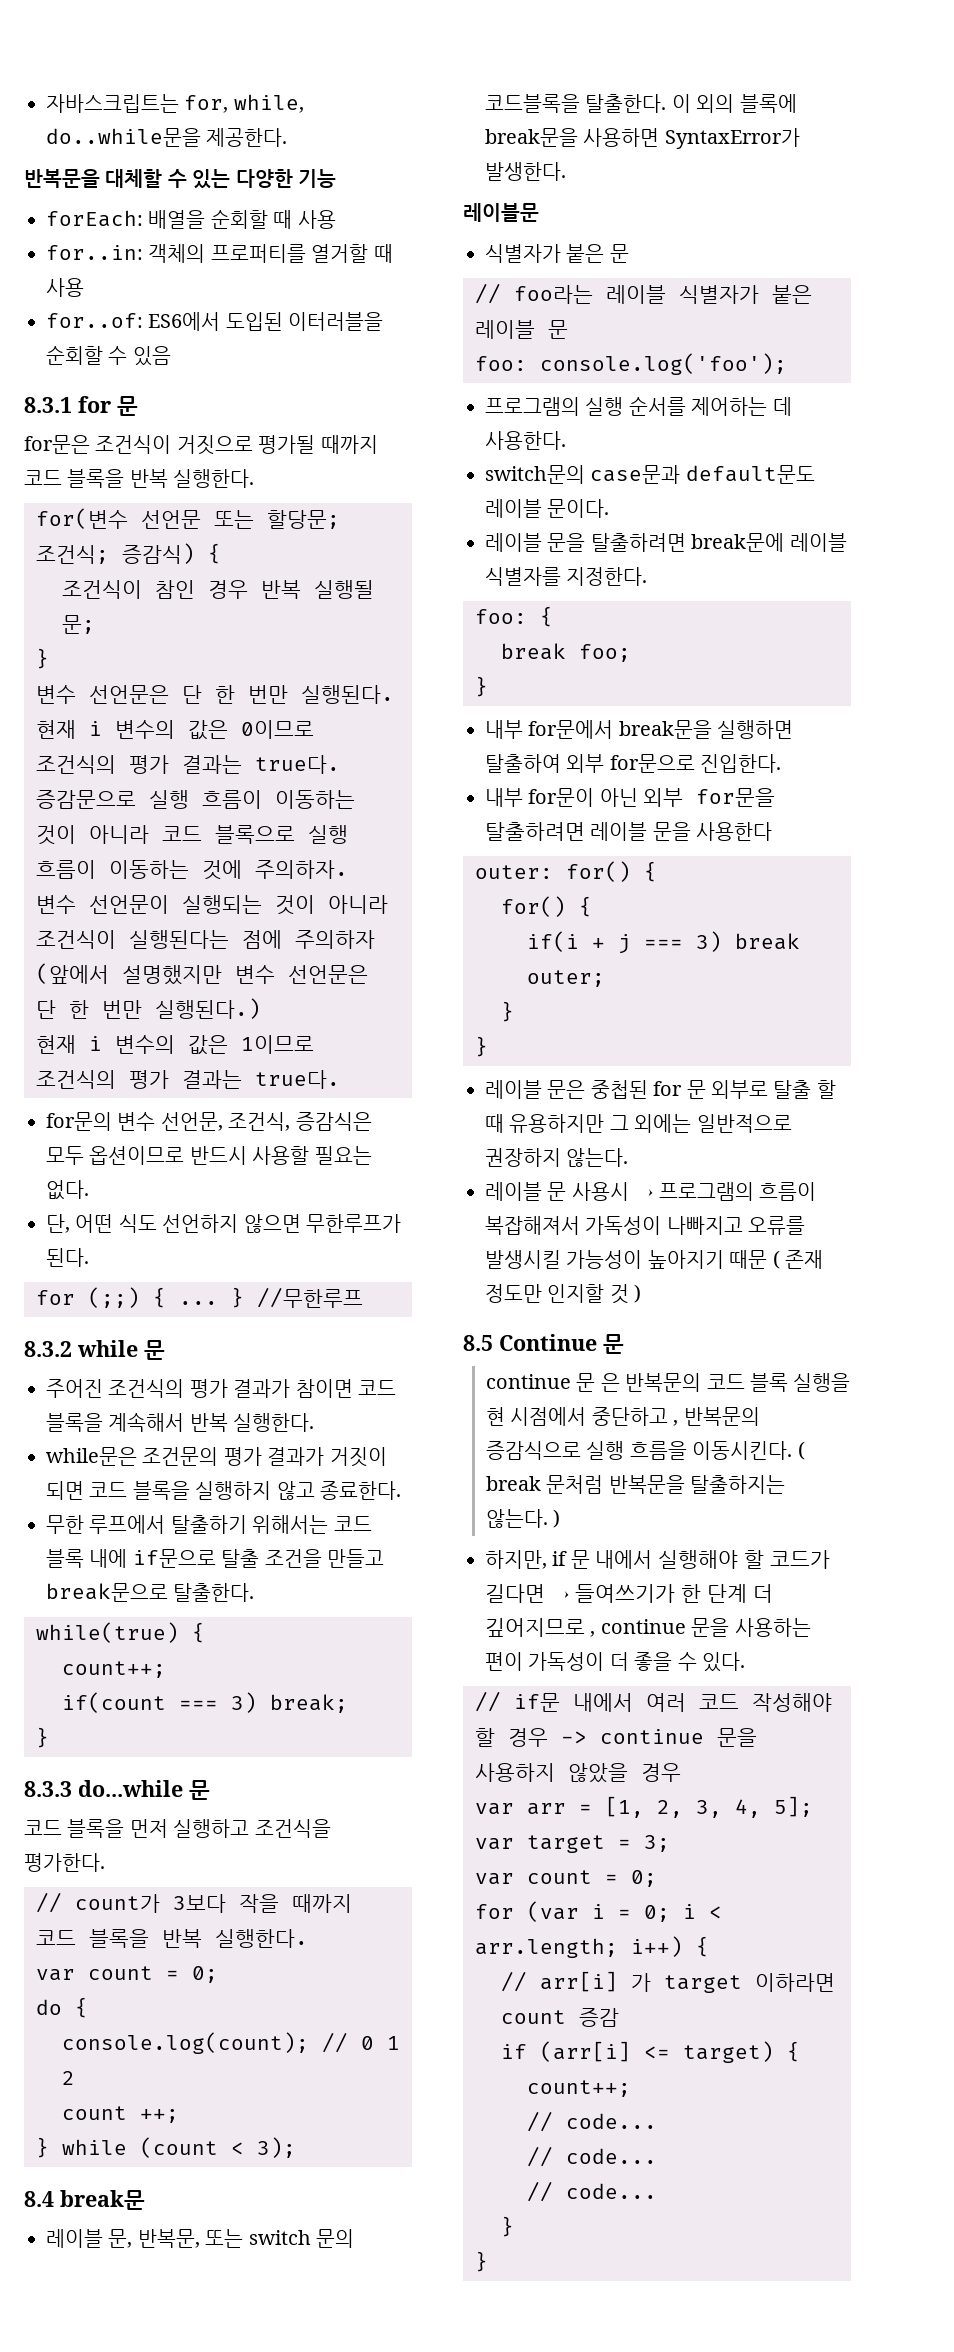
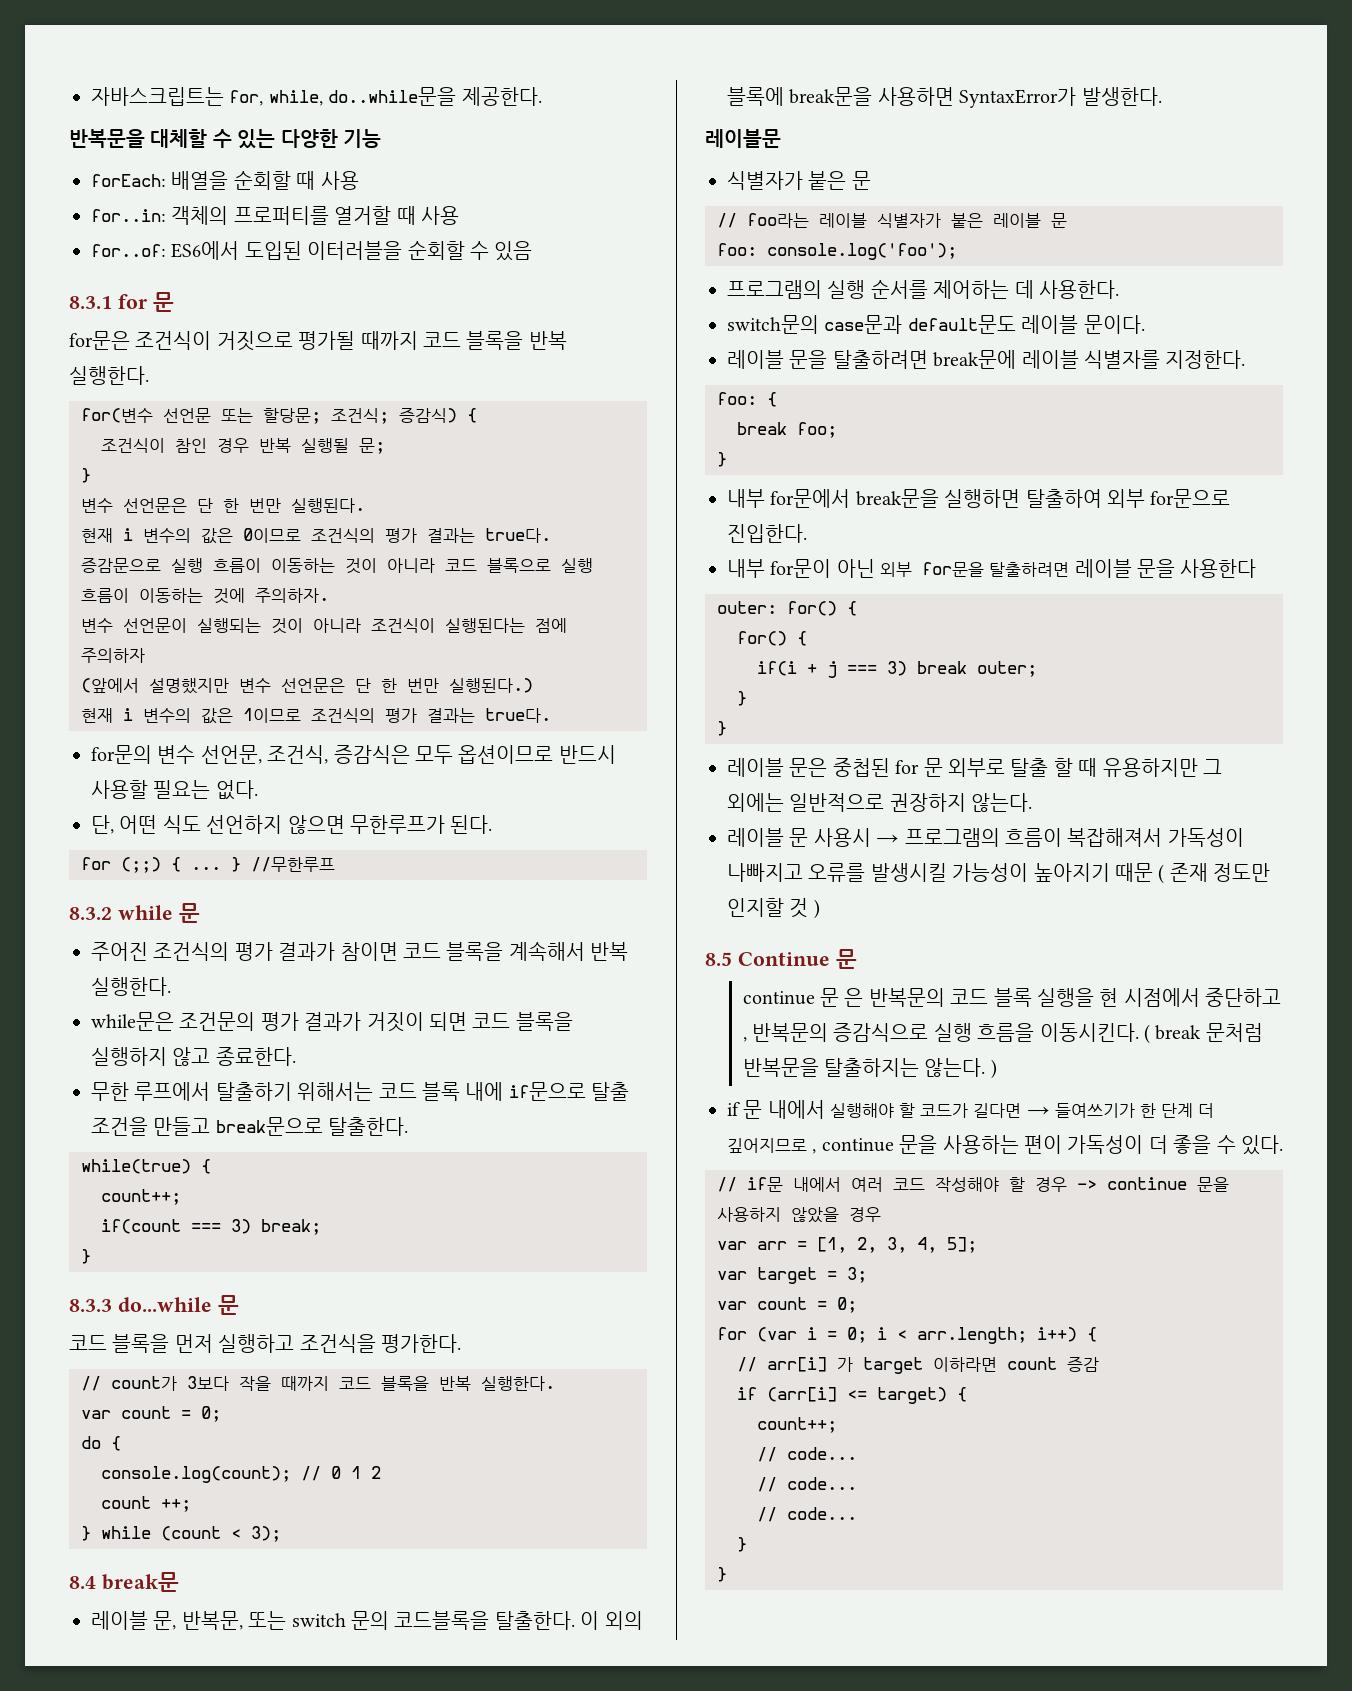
- 하지만, if 문 내에서 실행해야 할 코드가 길다면 → 들여쓰기가 한 단계 더 깊어지므로 , continue 문을 사용하는 편이 가독성이 더 좋을 수 있다.
+ if 문 내에서 실행해야 할 코드가 길다면 → 들여쓰기가 한 단계 더 깊어지므로 , continue 문을 사용하는 편이 가독성이 더 좋을 수 있다.

